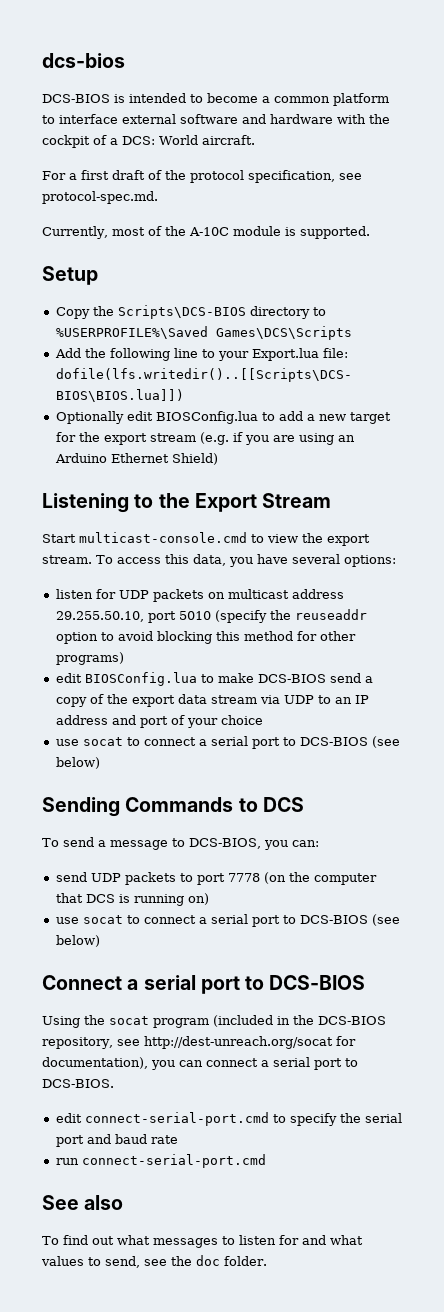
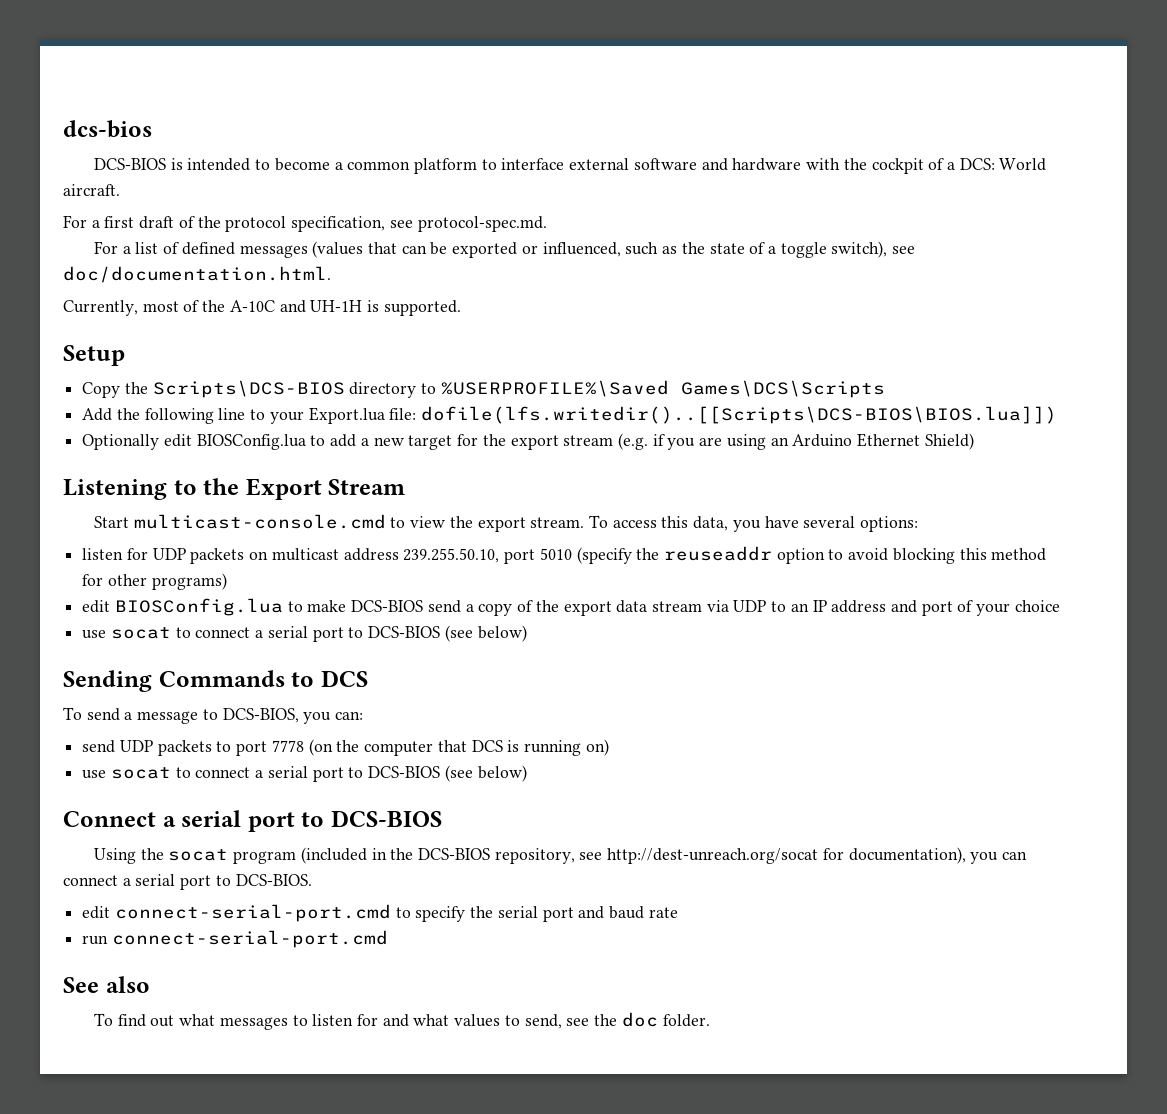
+ For a list of defined messages (values that can be exported or influenced, such as the state of a toggle switch), see doc/documentation.html.
- Currently, most of the A-10C module is supported.
+ Currently, most of the A-10C and UH-1H is supported.
- listen for UDP packets on multicast address 29.255.50.10, port 5010 (specify the reuseaddr option to avoid blocking this method for other programs)
+ listen for UDP packets on multicast address 239.255.50.10, port 5010 (specify the reuseaddr option to avoid blocking this method for other programs)

